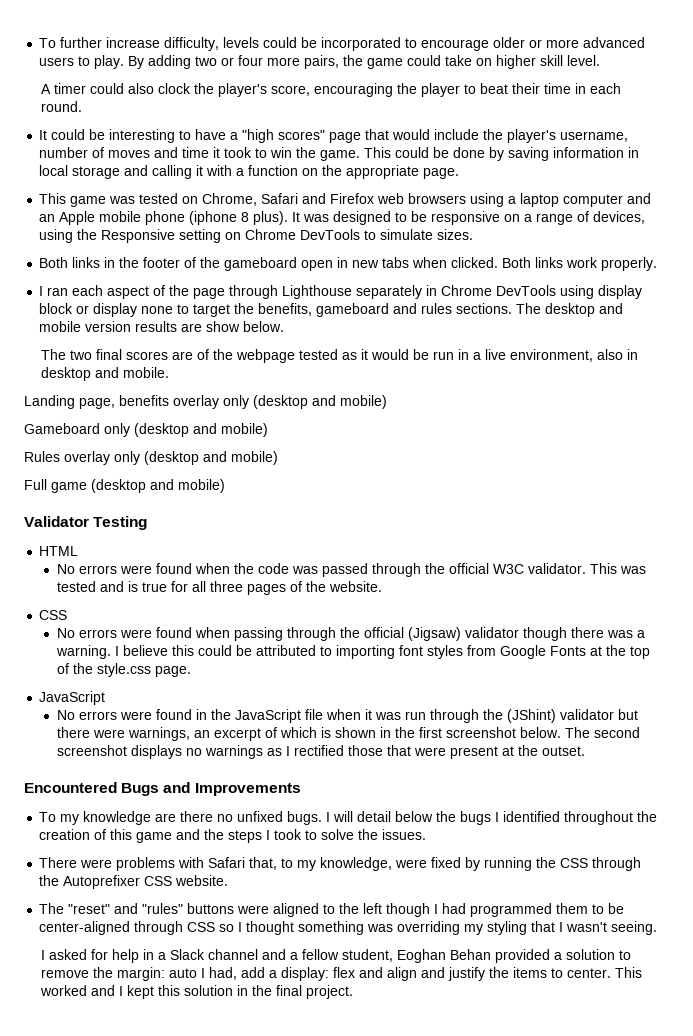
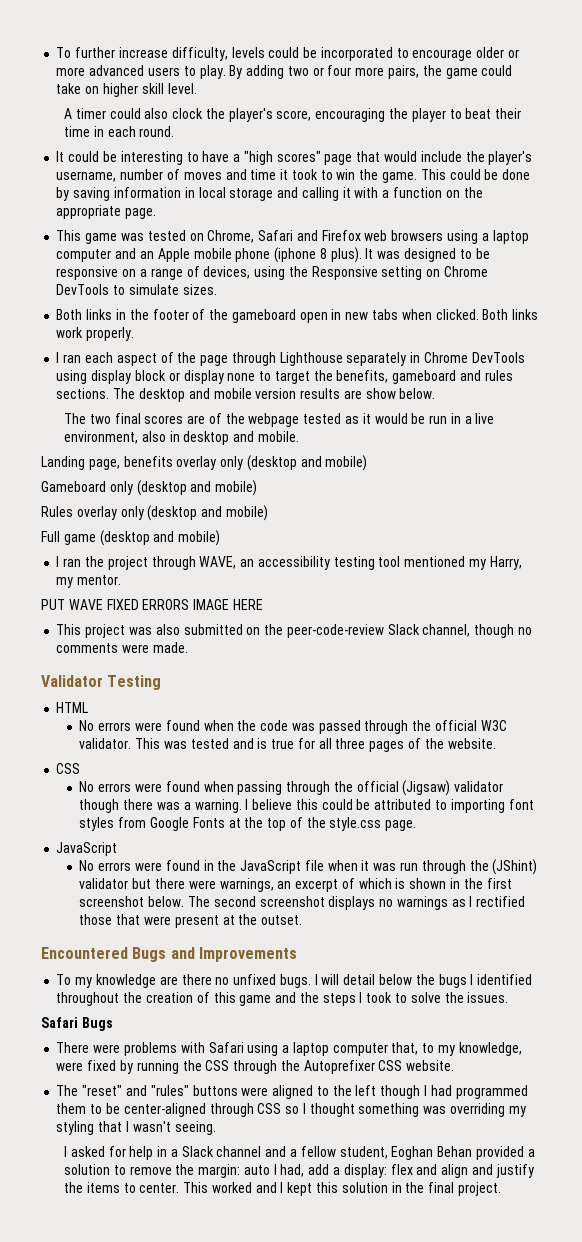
+ I ran the project through WAVE, an accessibility testing tool mentioned my Harry, my mentor.
+ PUT WAVE FIXED ERRORS IMAGE HERE
+ This project was also submitted on the peer-code-review Slack channel, though no comments were made.
+ Safari Bugs
- There were problems with Safari that, to my knowledge, were fixed by running the CSS through the Autoprefixer CSS website.
+ There were problems with Safari using a laptop computer that, to my knowledge, were fixed by running the CSS through the Autoprefixer CSS website.

